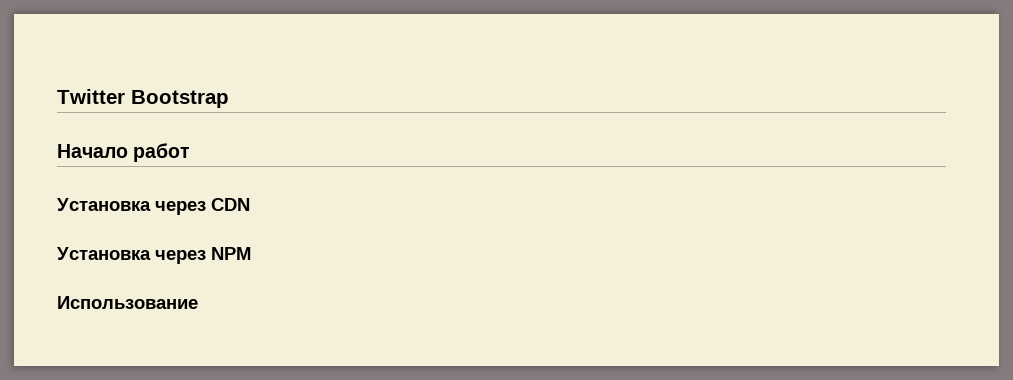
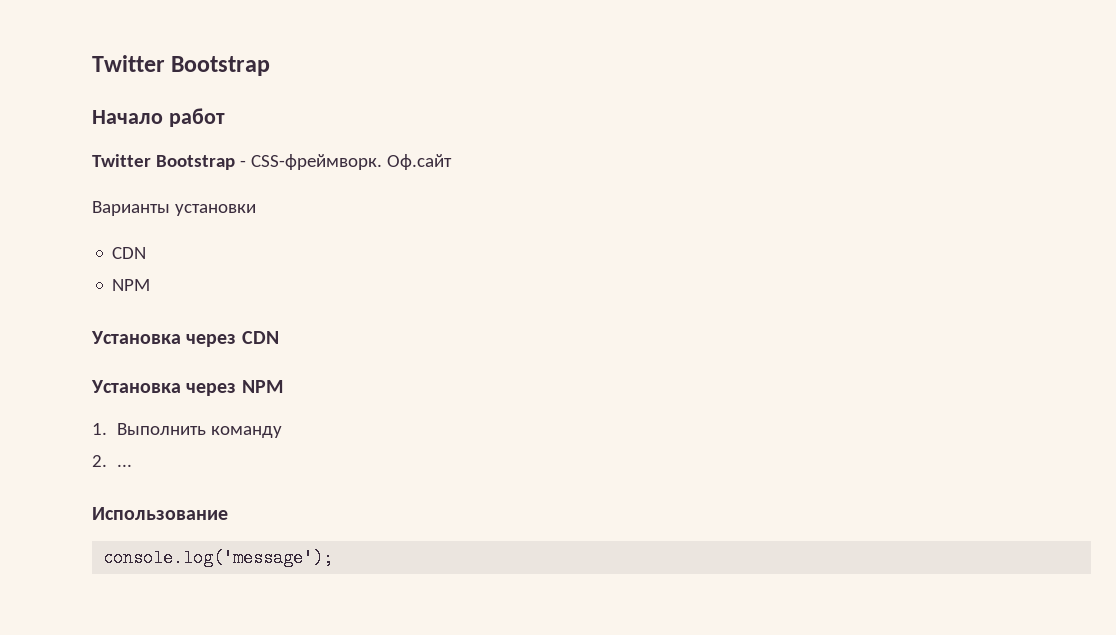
+ Twitter Bootstrap - CSS-фреймворк. Оф.сайт
+ Варианты установки
+ CDN
+ NPM
+ 1. Выполнить команду
+ 2. ...
+ console.log('message');

